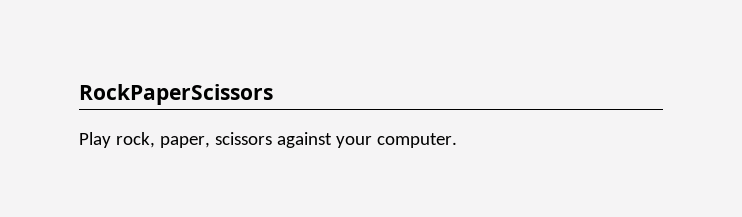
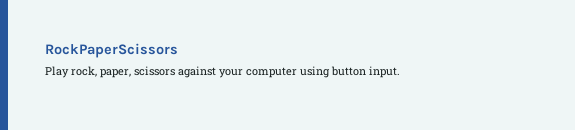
- Play rock, paper, scissors against your computer.
+ Play rock, paper, scissors against your computer using button input.

